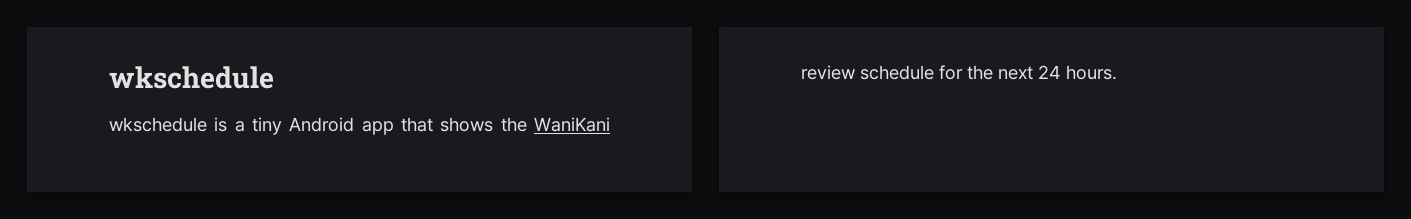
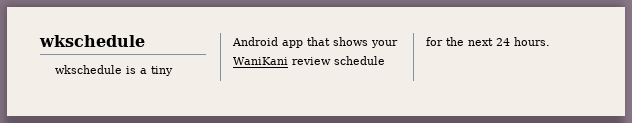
- wkschedule is a tiny Android app that shows the WaniKani review schedule for the next 24 hours.
+ wkschedule is a tiny Android app that shows your WaniKani review schedule for the next 24 hours.

